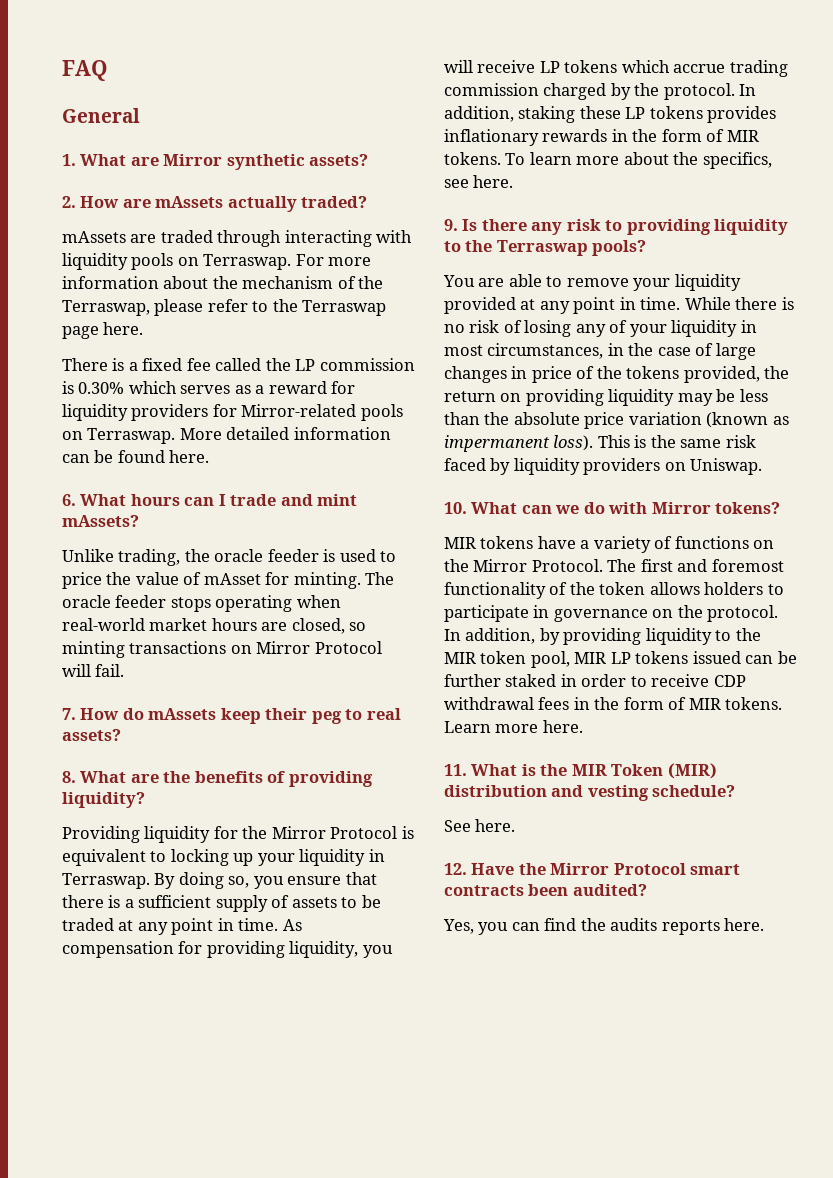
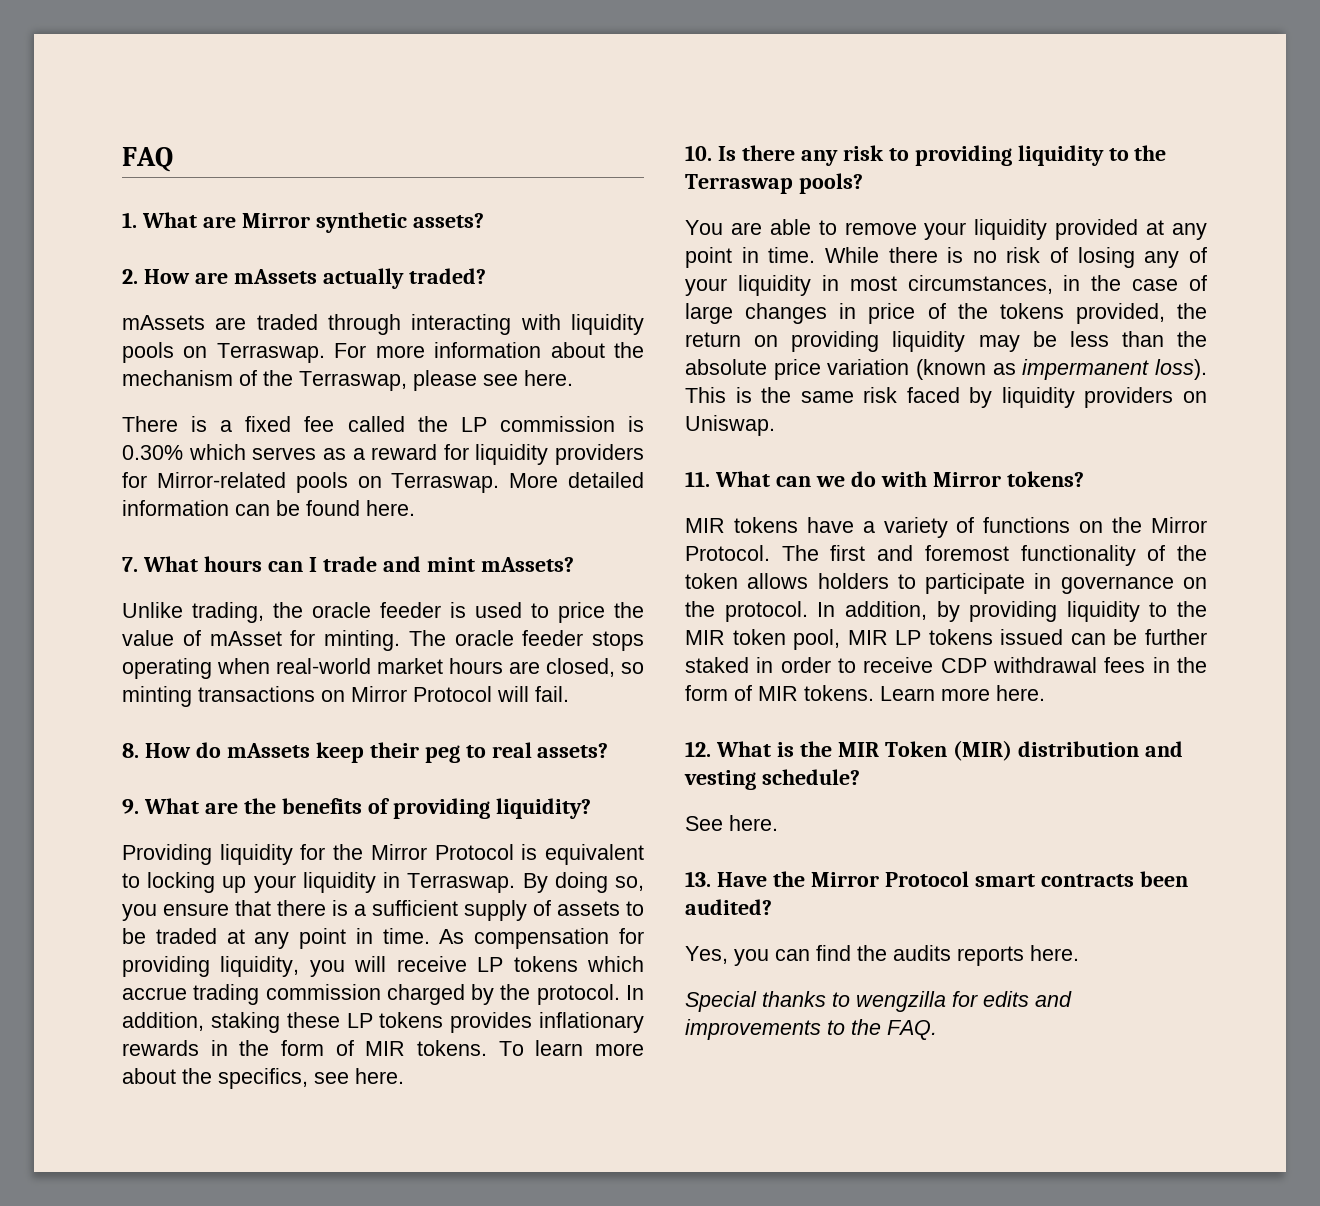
- General
- For more information about the mechanism of the Terraswap, please refer to the Terraswap page here.
+ For more information about the mechanism of the Terraswap, please see here.
- 6. What hours can I trade and mint mAssets?
+ 7. What hours can I trade and mint mAssets?
- 7. How do mAssets keep their peg to real assets?
+ 8. How do mAssets keep their peg to real assets?
- 8. What are the benefits of providing liquidity?
+ 9. What are the benefits of providing liquidity?
- 9. Is there any risk to providing liquidity to the Terraswap pools?
+ 10. Is there any risk to providing liquidity to the Terraswap pools?
- 10. What can we do with Mirror tokens?
+ 11. What can we do with Mirror tokens?
- 11. What is the MIR Token (MIR) distribution and vesting schedule?
+ 12. What is the MIR Token (MIR) distribution and vesting schedule?
- 12. Have the Mirror Protocol smart contracts been audited?
+ 13. Have the Mirror Protocol smart contracts been audited?
+ Special thanks to wengzilla for edits and improvements to the FAQ.

